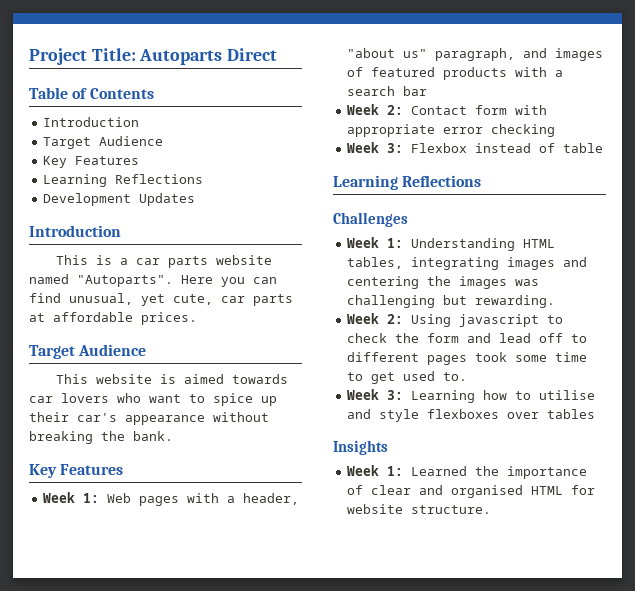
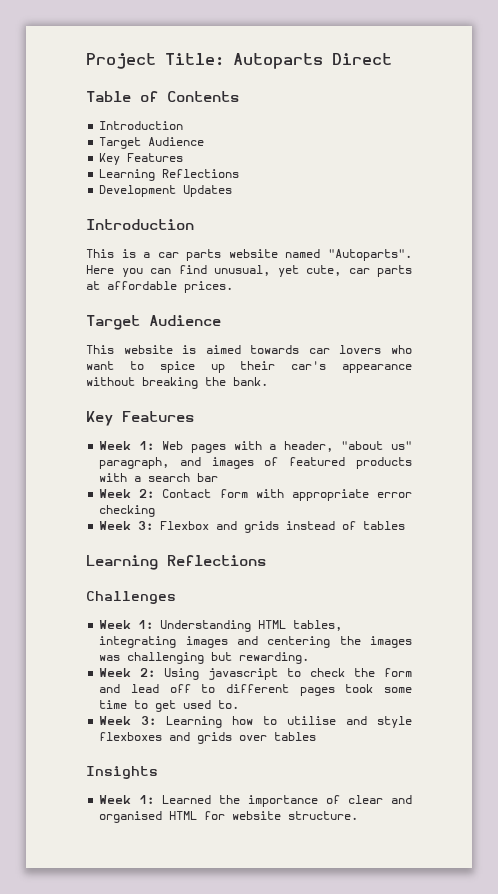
- Week 3: Flexbox instead of table
+ Week 3: Flexbox and grids instead of tables
- Week 3: Learning how to utilise and style flexboxes over tables
+ Week 3: Learning how to utilise and style flexboxes and grids over tables

